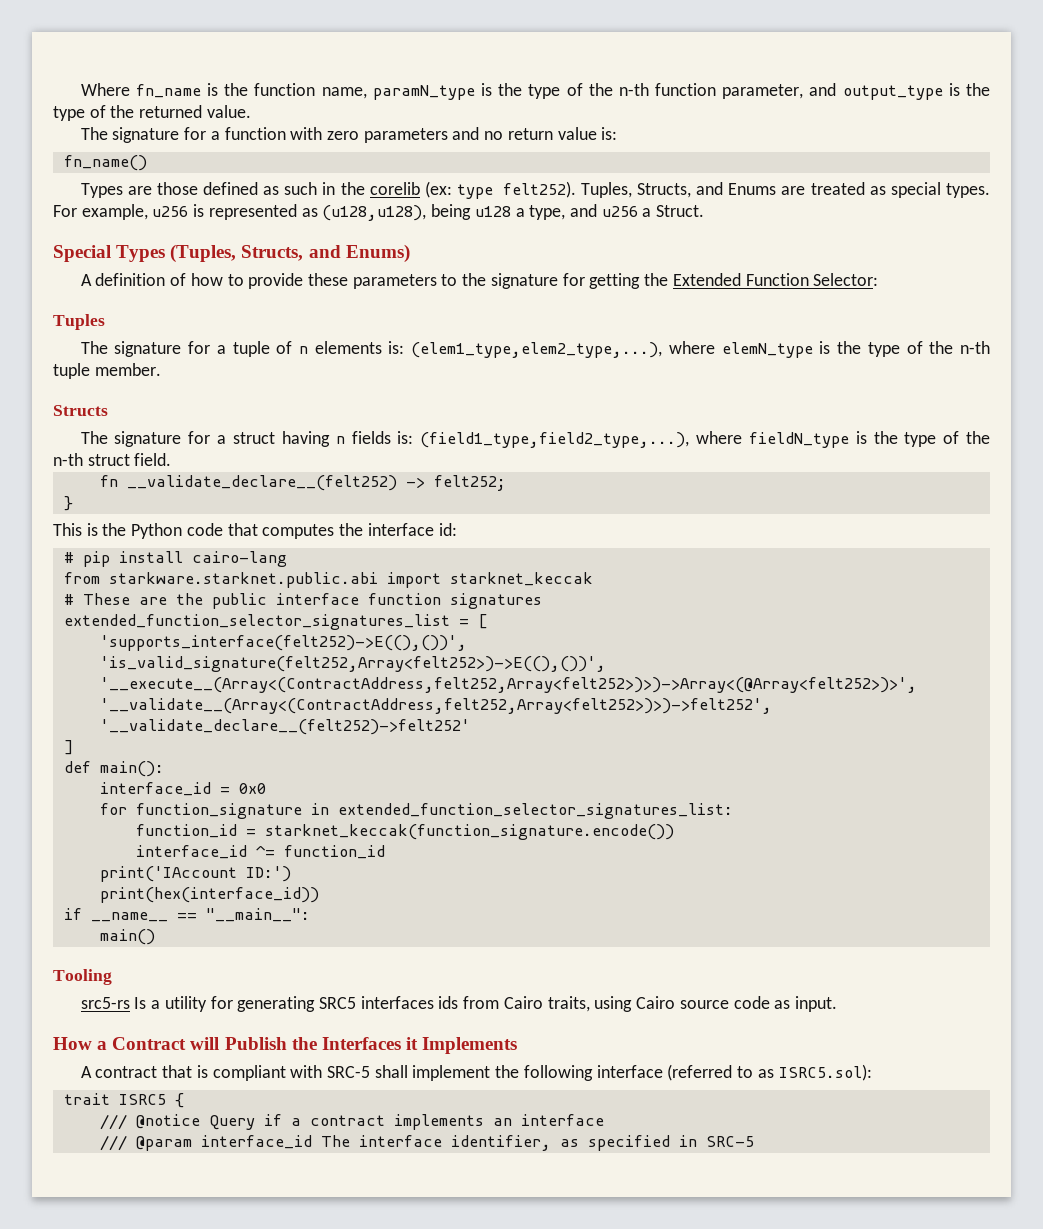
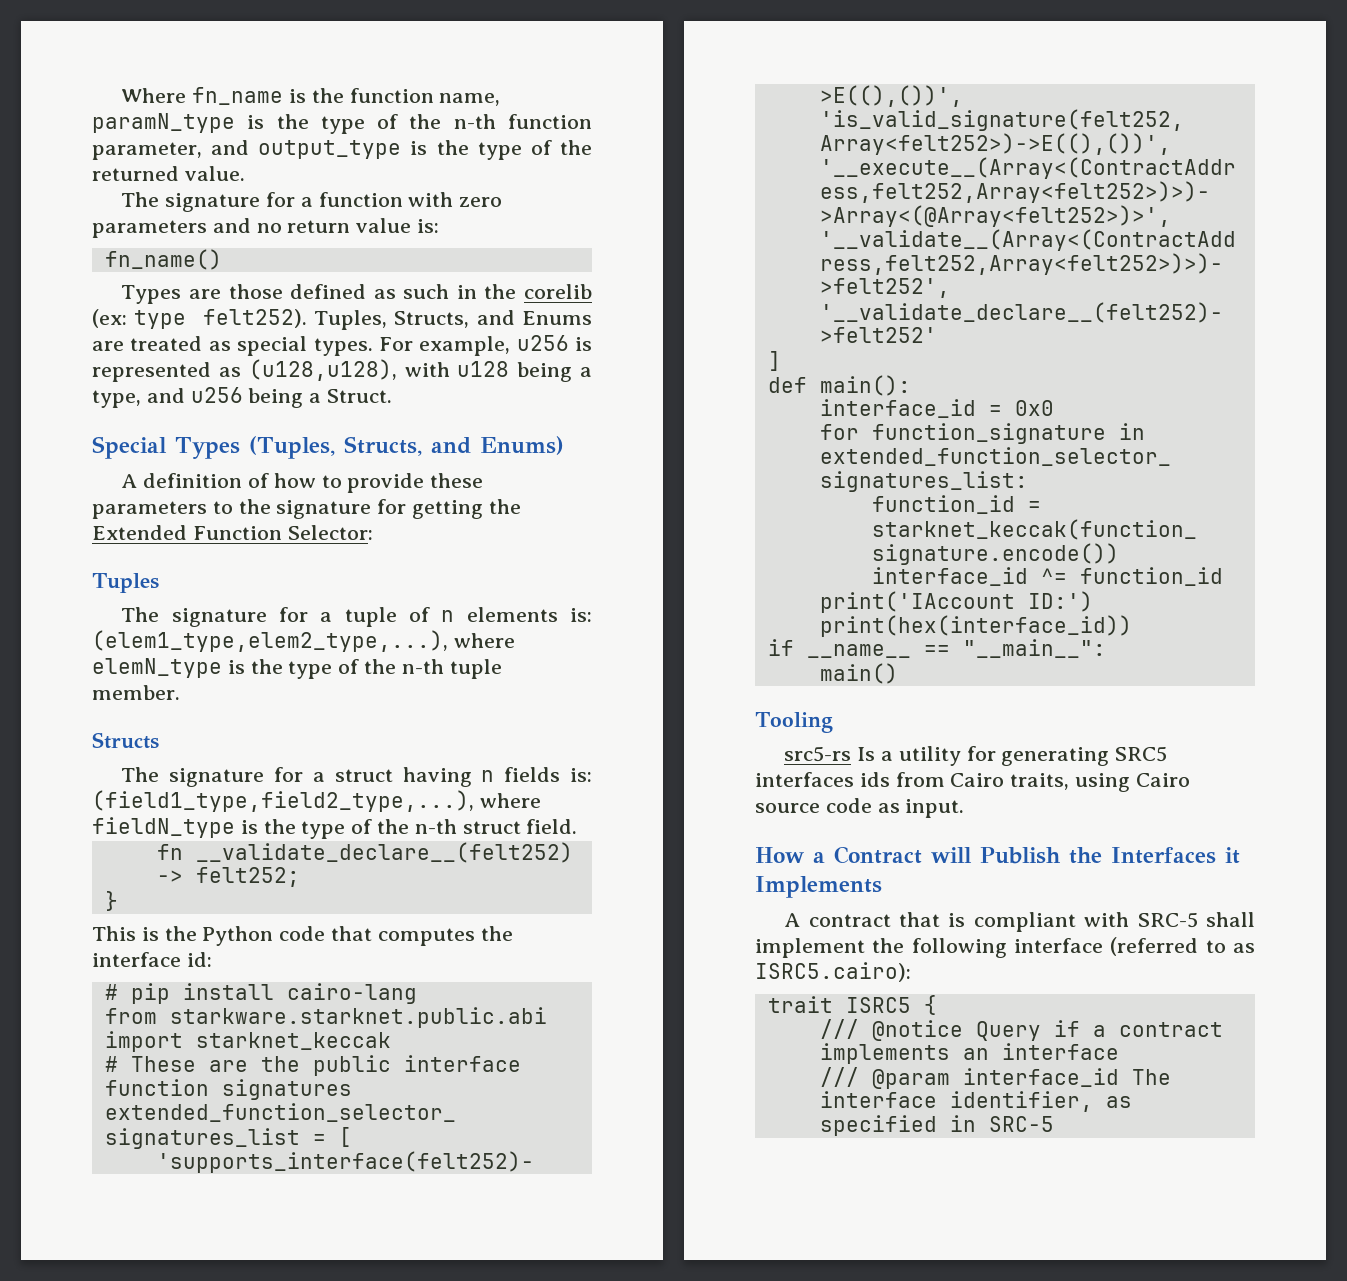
- For example, u256 is represented as (u128,u128), being u128 a type, and u256 a Struct.
+ For example, u256 is represented as (u128,u128), with u128 being a type, and u256 being a Struct.
- A contract that is compliant with SRC-5 shall implement the following interface (referred to as ISRC5.sol):
+ A contract that is compliant with SRC-5 shall implement the following interface (referred to as ISRC5.cairo):

